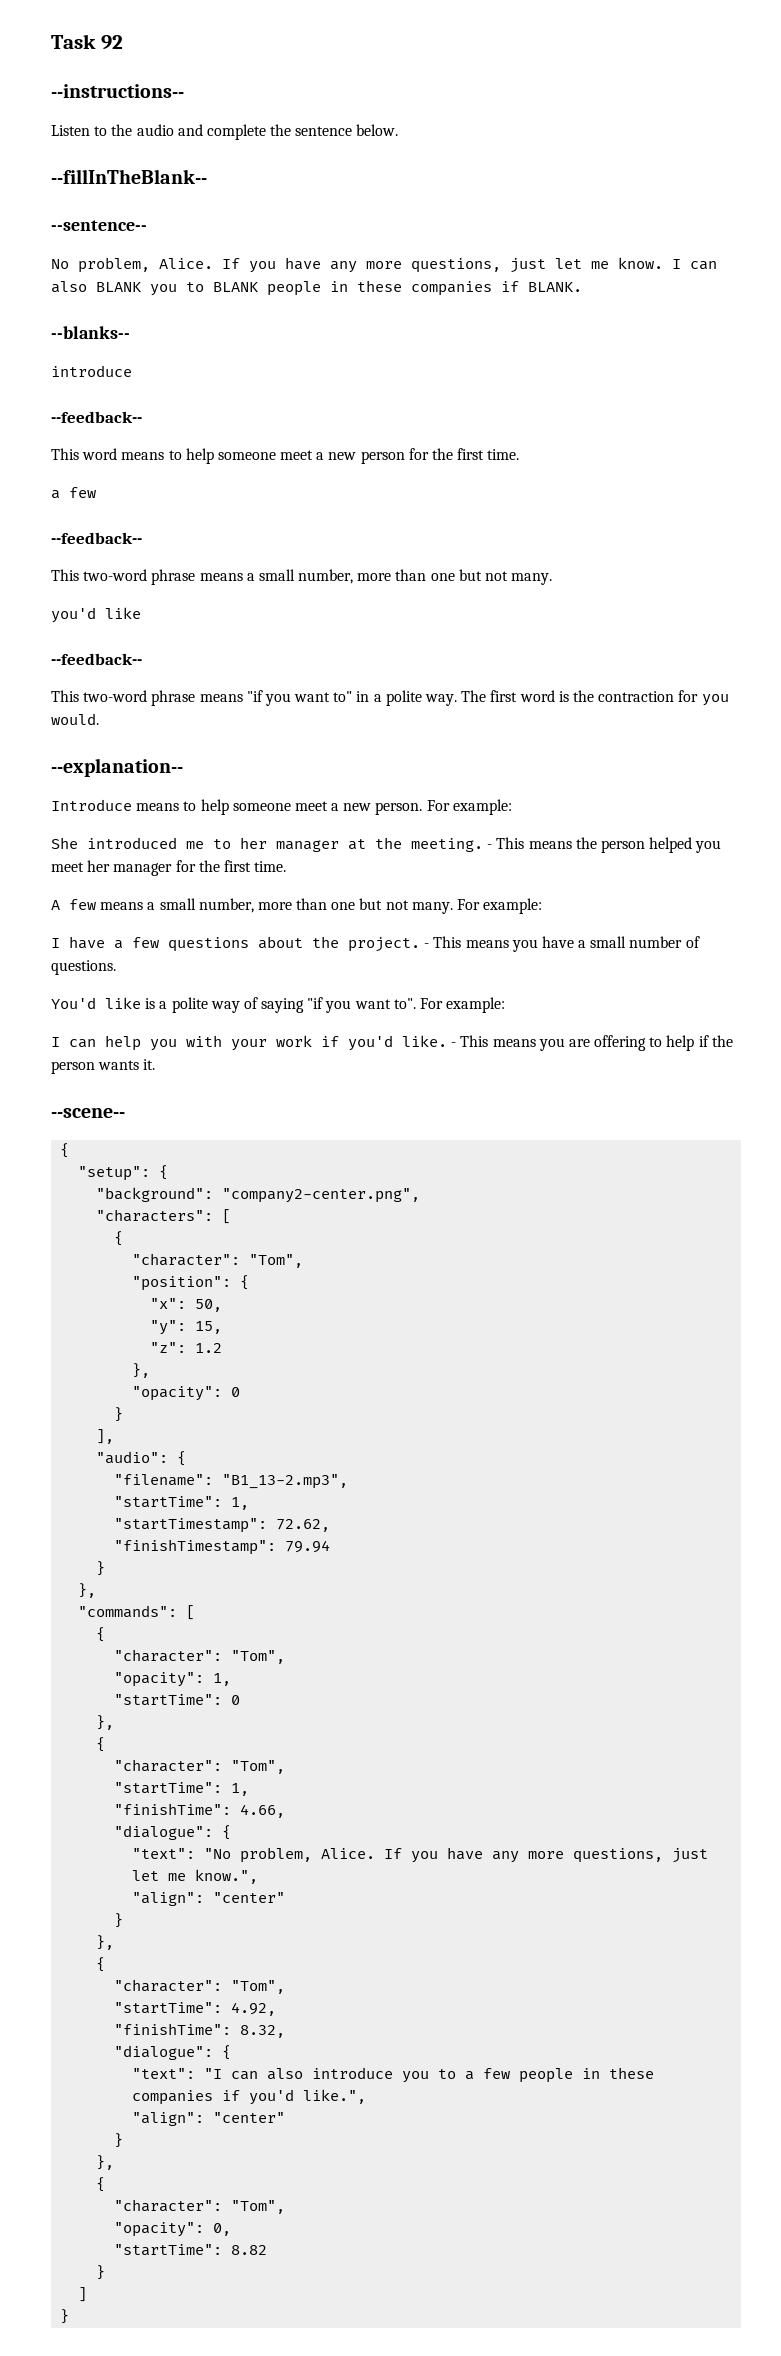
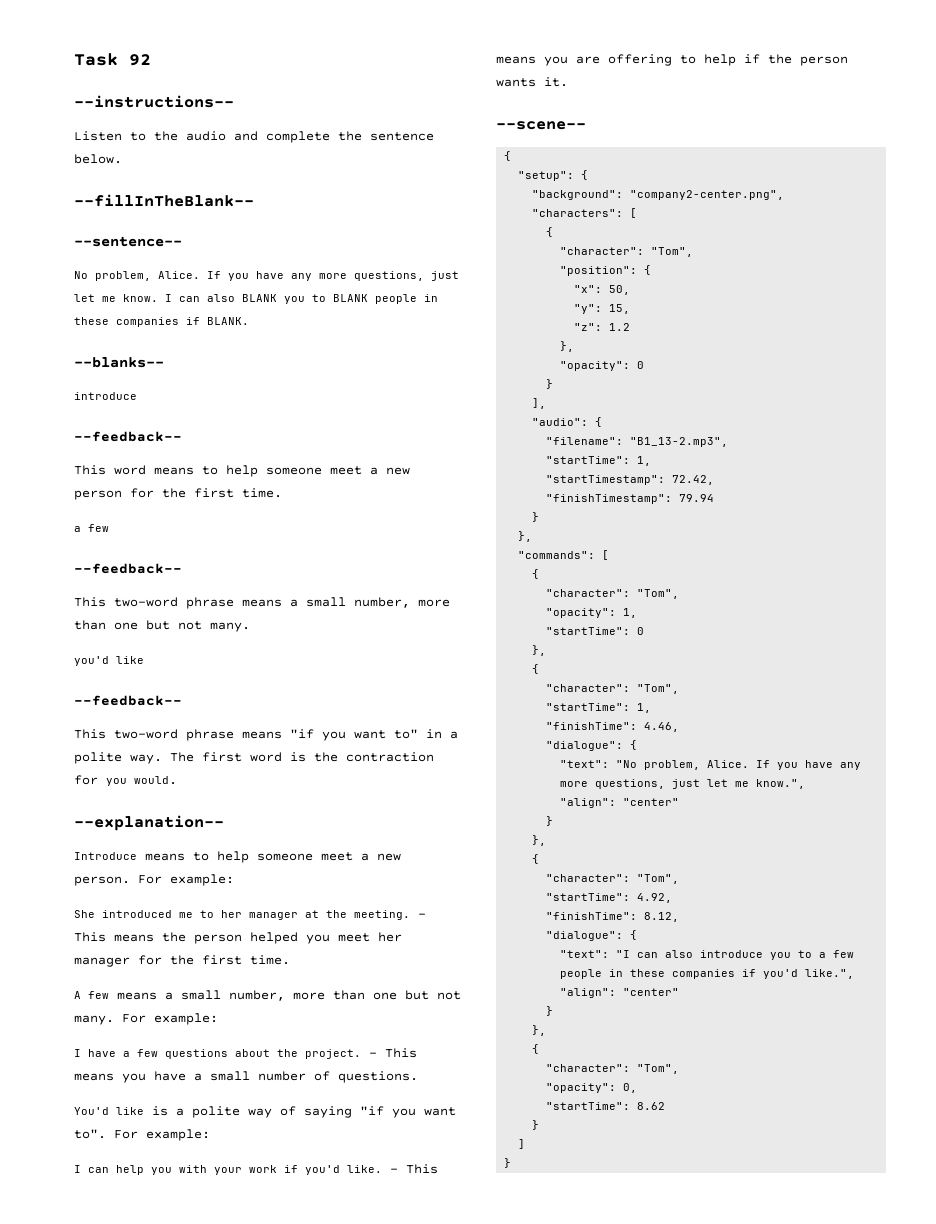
- "startTimestamp": 72.62,
+ "startTimestamp": 72.42,
- "finishTime": 4.66,
+ "finishTime": 4.46,
- "finishTime": 8.32,
+ "finishTime": 8.12,
- "startTime": 8.82
+ "startTime": 8.62

